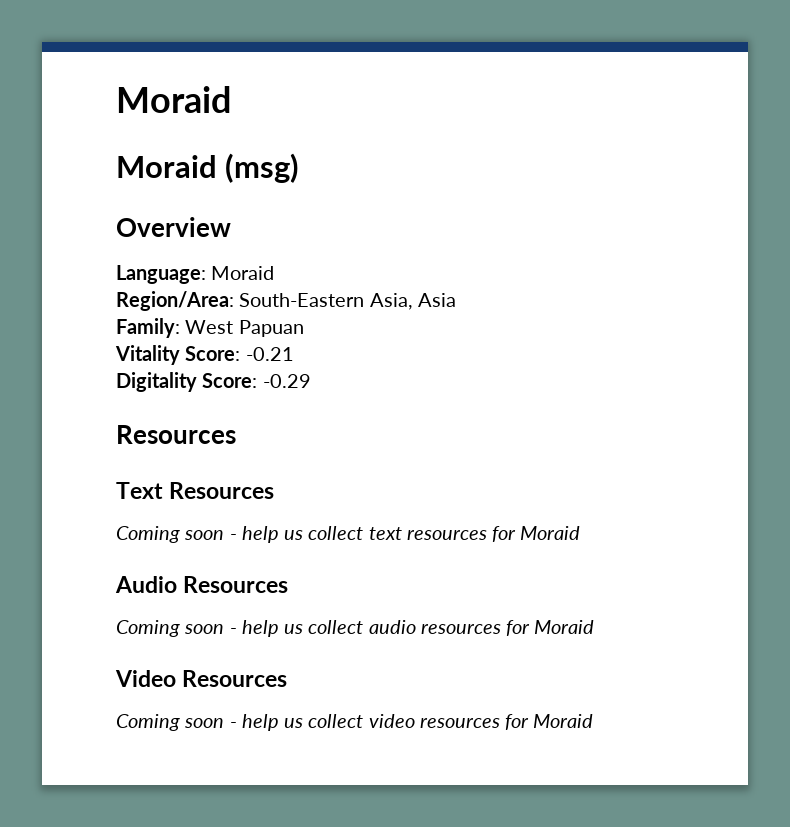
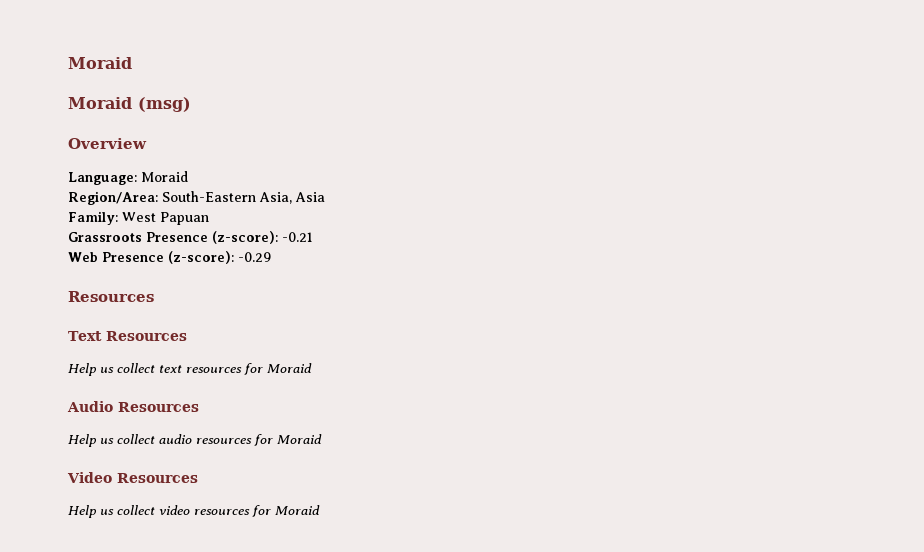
- Vitality Score: -0.21
- Digitality Score: -0.29
+ Grassroots Presence (z-score): -0.21
+ Web Presence (z-score): -0.29
- Coming soon - help us collect text resources for Moraid
+ Help us collect text resources for Moraid
- Coming soon - help us collect audio resources for Moraid
+ Help us collect audio resources for Moraid
- Coming soon - help us collect video resources for Moraid
+ Help us collect video resources for Moraid

